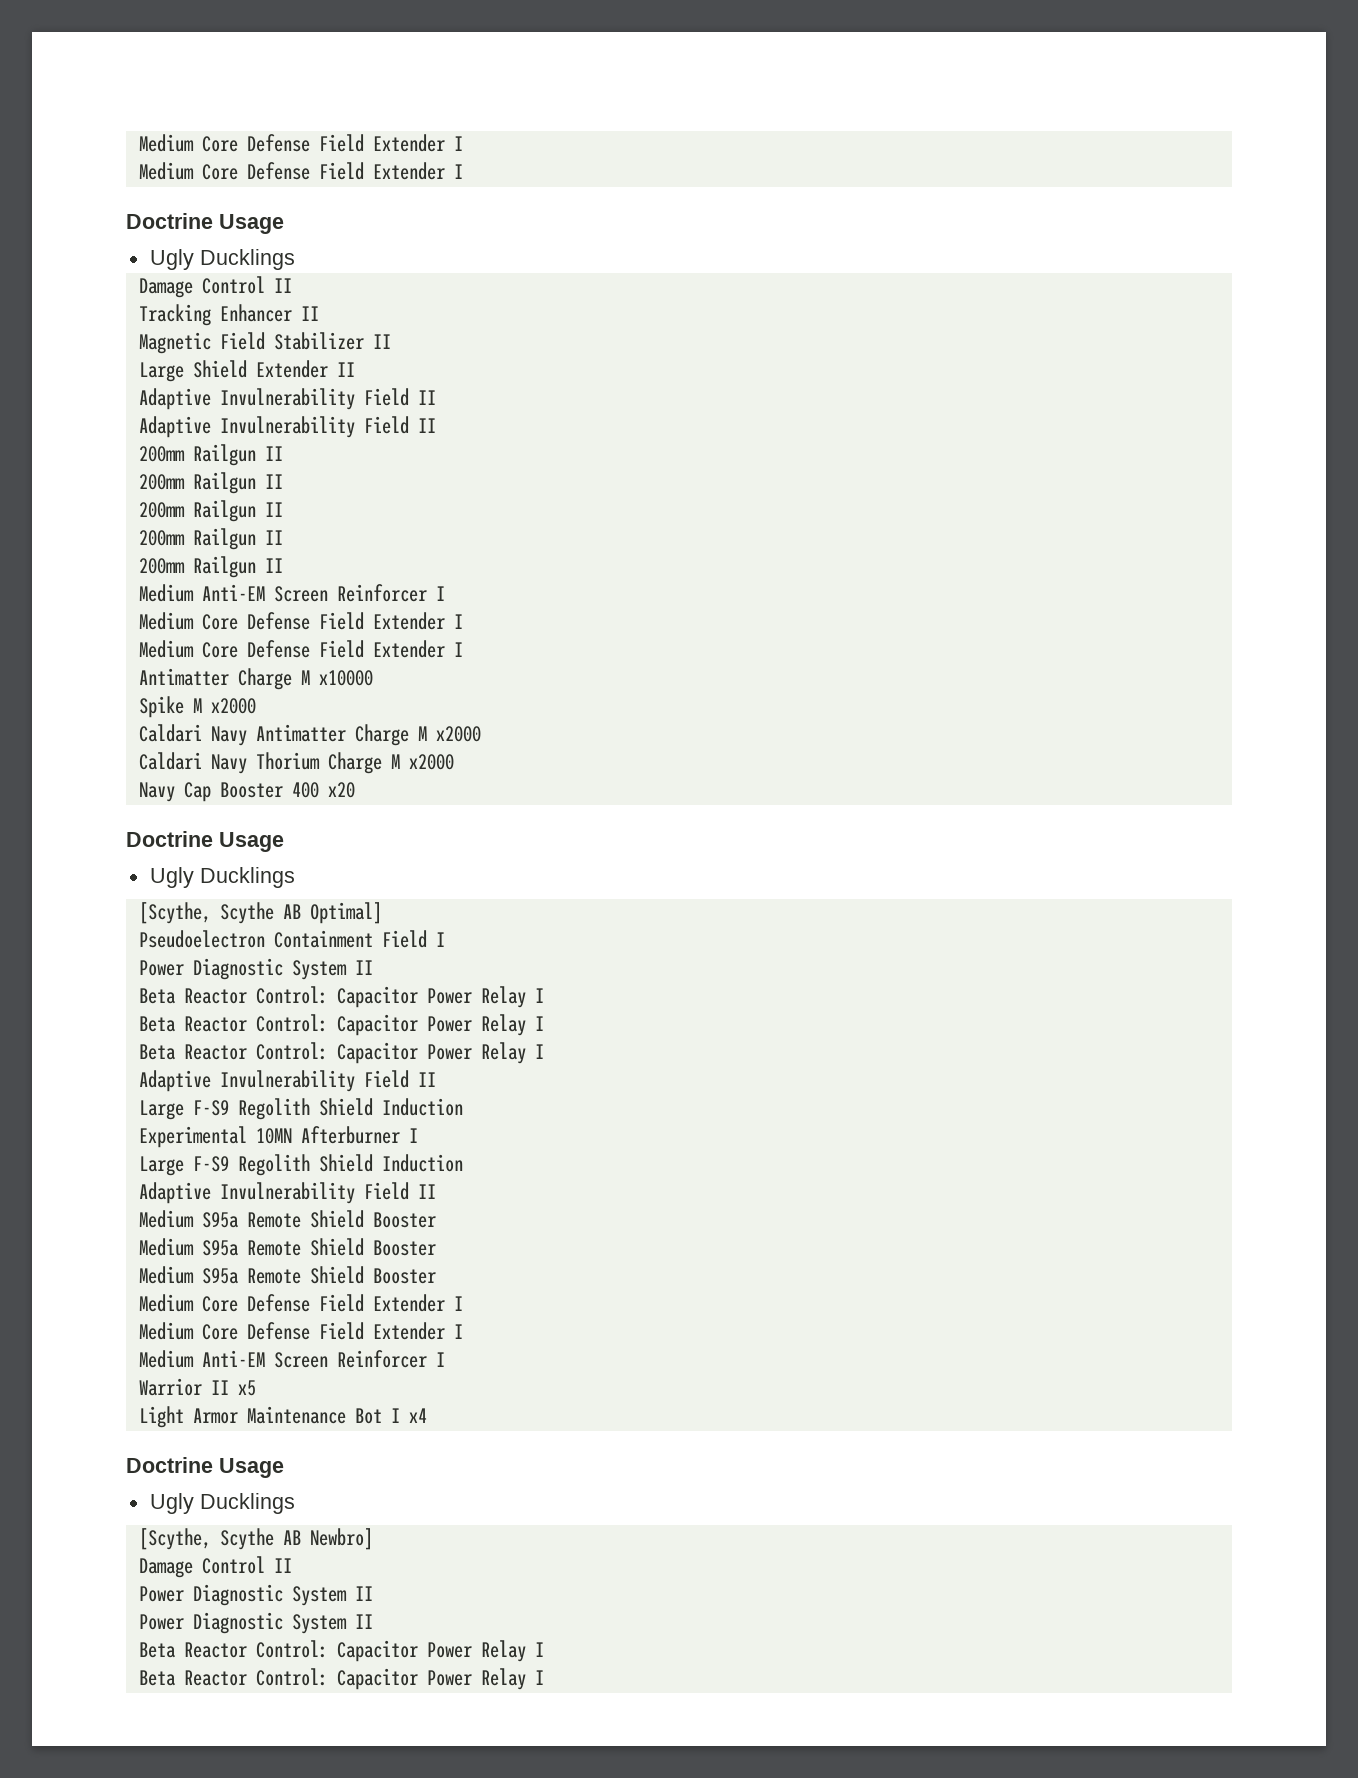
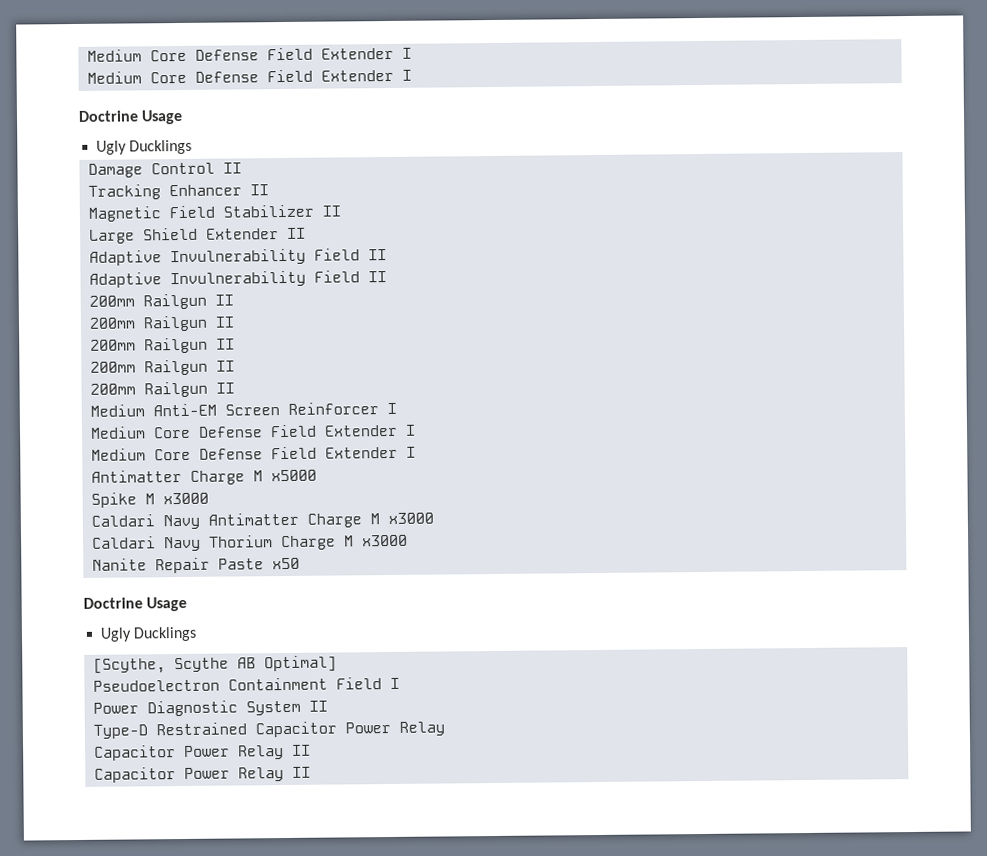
- Antimatter Charge M x10000
+ Antimatter Charge M x5000
- Spike M x2000
+ Spike M x3000
- Caldari Navy Antimatter Charge M x2000
+ Caldari Navy Antimatter Charge M x3000
- Caldari Navy Thorium Charge M x2000
- Navy Cap Booster 400 x20
+ Caldari Navy Thorium Charge M x3000
+ Nanite Repair Paste x50
  Pseudoelectron Containment Field I
  Power Diagnostic System II
- Beta Reactor Control: Capacitor Power Relay I
- Beta Reactor Control: Capacitor Power Relay I
- Beta Reactor Control: Capacitor Power Relay I
- Adaptive Invulnerability Field II
- Large F-S9 Regolith Shield Induction
- Experimental 10MN Afterburner I
- Large F-S9 Regolith Shield Induction
- Adaptive Invulnerability Field II
- Medium S95a Remote Shield Booster
- Medium S95a Remote Shield Booster
- Medium S95a Remote Shield Booster
- Medium Core Defense Field Extender I
- Medium Core Defense Field Extender I
- Medium Anti-EM Screen Reinforcer I
- Warrior II x5
- Light Armor Maintenance Bot I x4
- Doctrine Usage
- Ugly Ducklings
- [Scythe, Scythe AB Newbro]
- Damage Control II
- Power Diagnostic System II
- Power Diagnostic System II
- Beta Reactor Control: Capacitor Power Relay I
- Beta Reactor Control: Capacitor Power Relay I
+ Type-D Restrained Capacitor Power Relay
+ Capacitor Power Relay II
+ Capacitor Power Relay II

